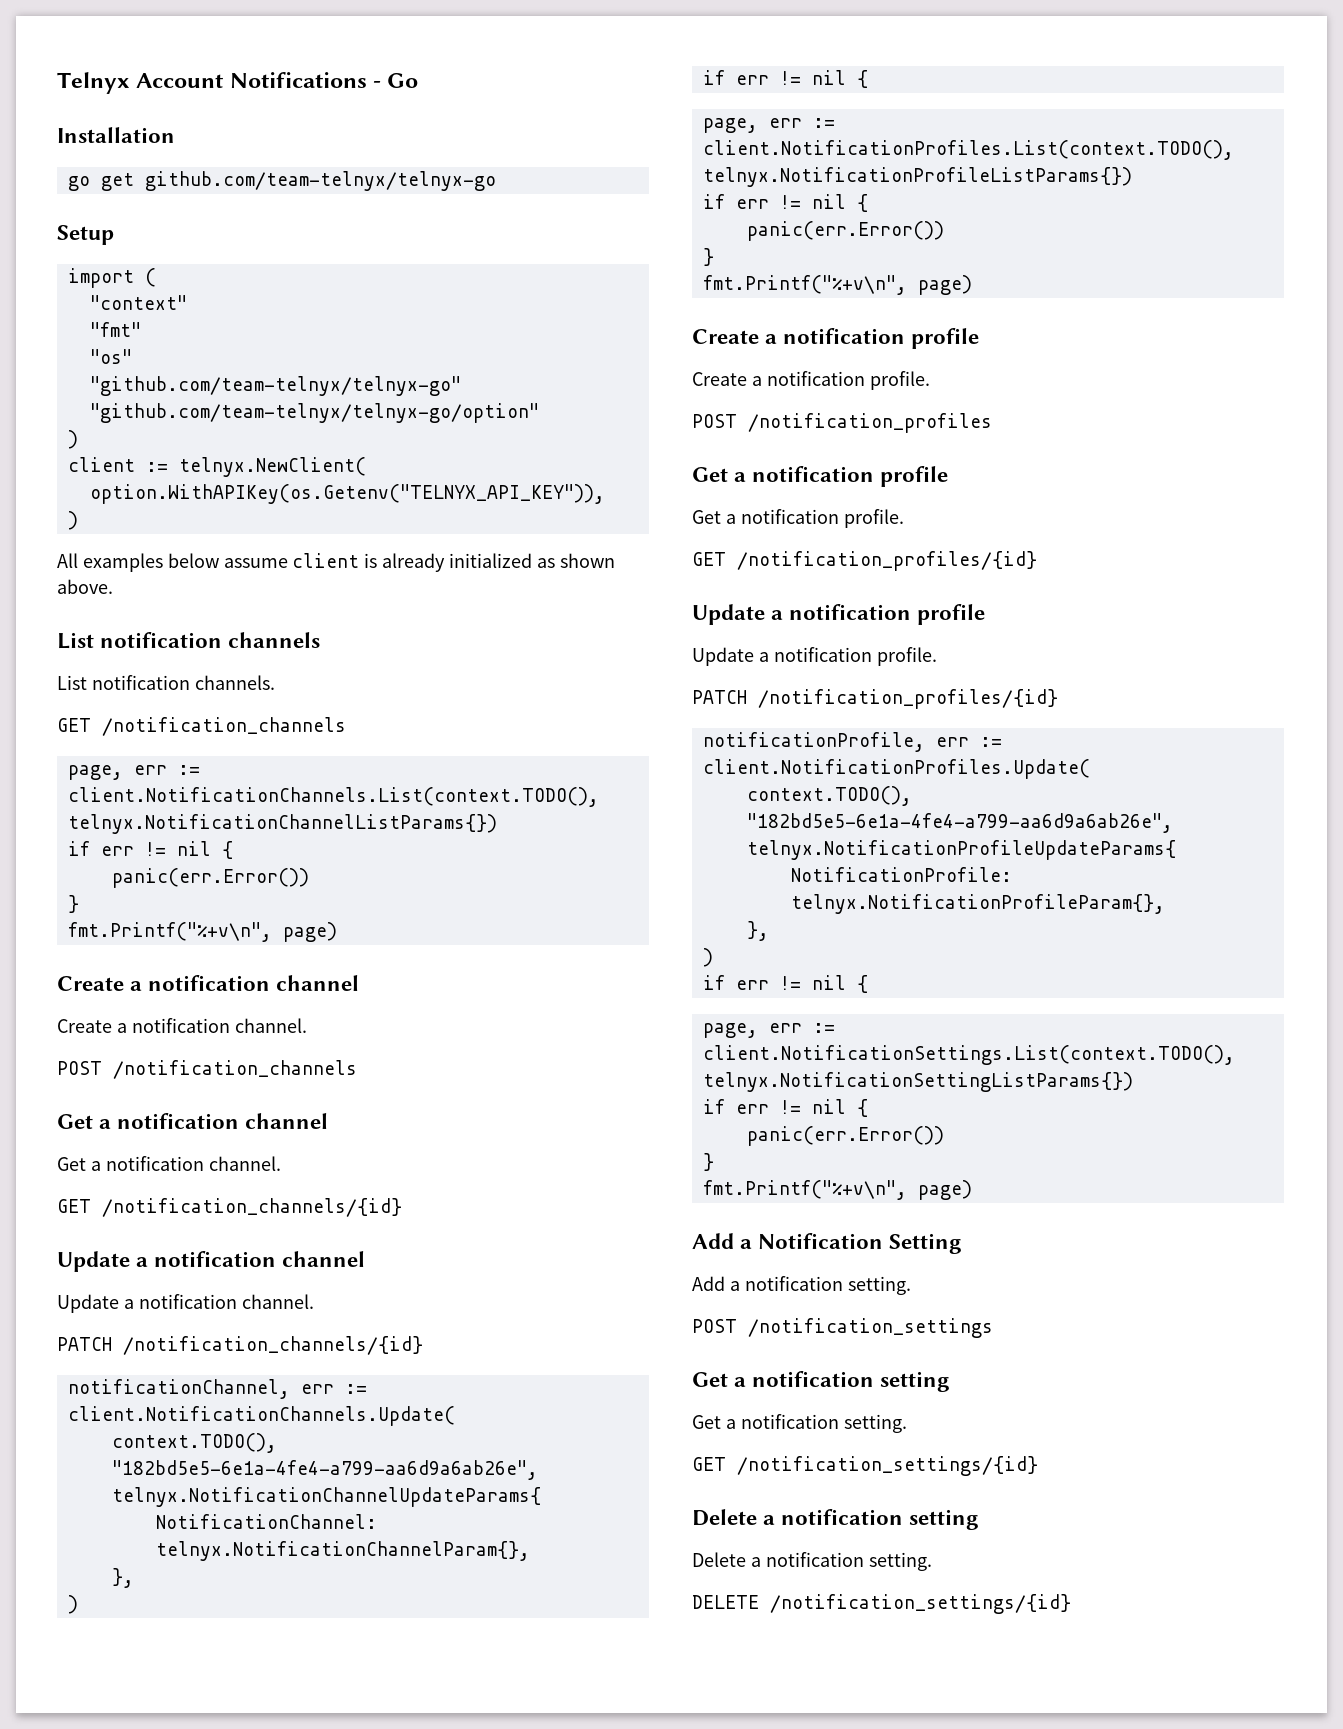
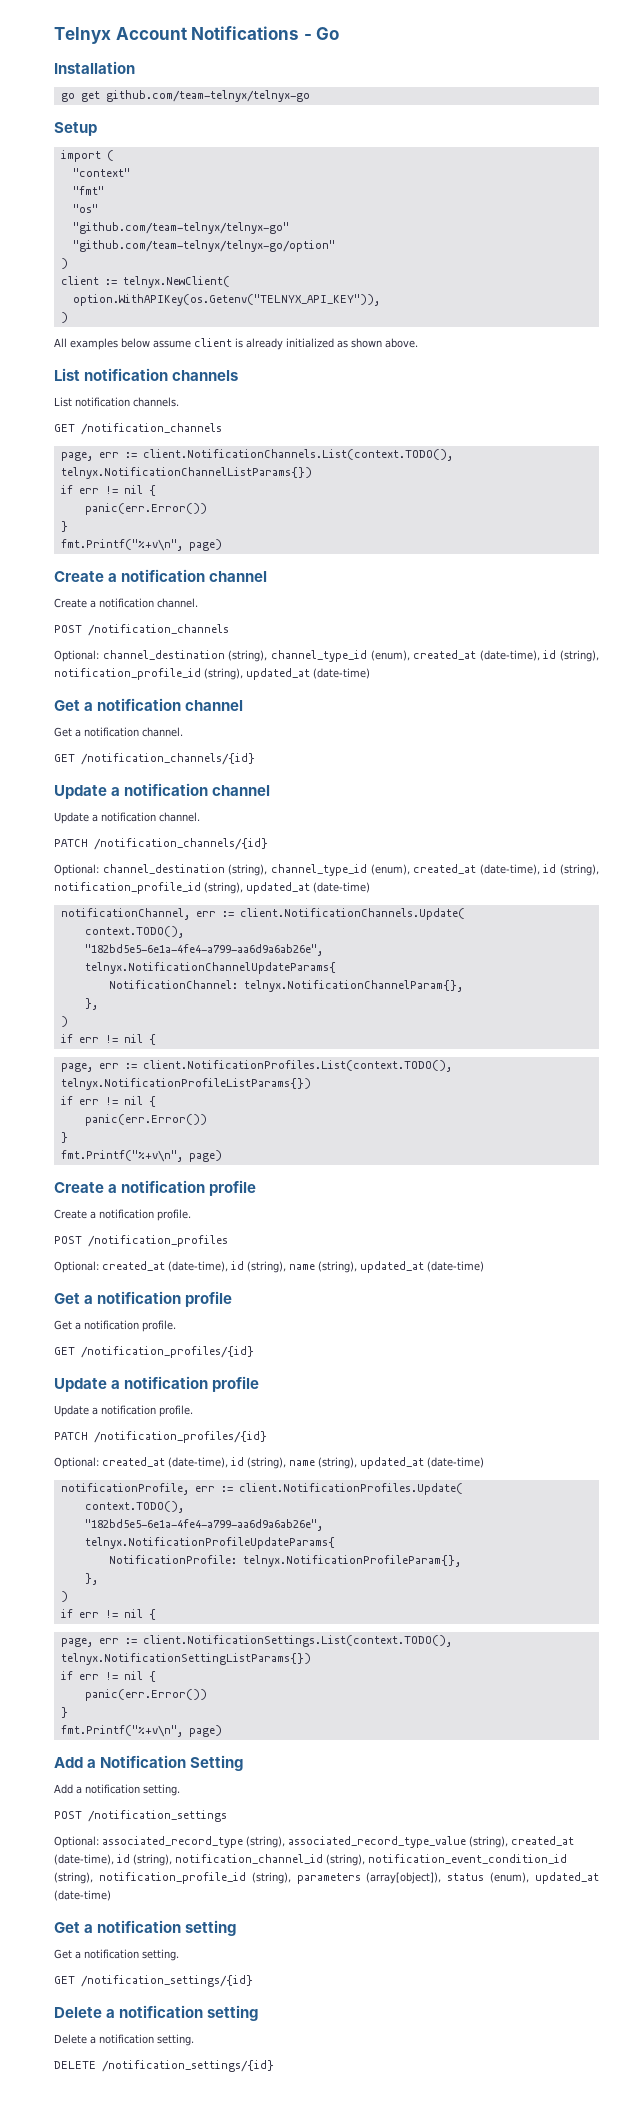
  POST /notification_channels
+ Optional: channel_destination (string), channel_type_id (enum), created_at (date-time), id (string), notification_profile_id (string), updated_at (date-time)
  PATCH /notification_channels/{id}
+ Optional: channel_destination (string), channel_type_id (enum), created_at (date-time), id (string), notification_profile_id (string), updated_at (date-time)
  POST /notification_profiles
+ Optional: created_at (date-time), id (string), name (string), updated_at (date-time)
  PATCH /notification_profiles/{id}
+ Optional: created_at (date-time), id (string), name (string), updated_at (date-time)
+ Optional: associated_record_type (string), associated_record_type_value (string), created_at (date-time), id (string), notification_channel_id (string), notification_event_condition_id (string), notification_profile_id (string), parameters (array[object]), status (enum), updated_at (date-time)

